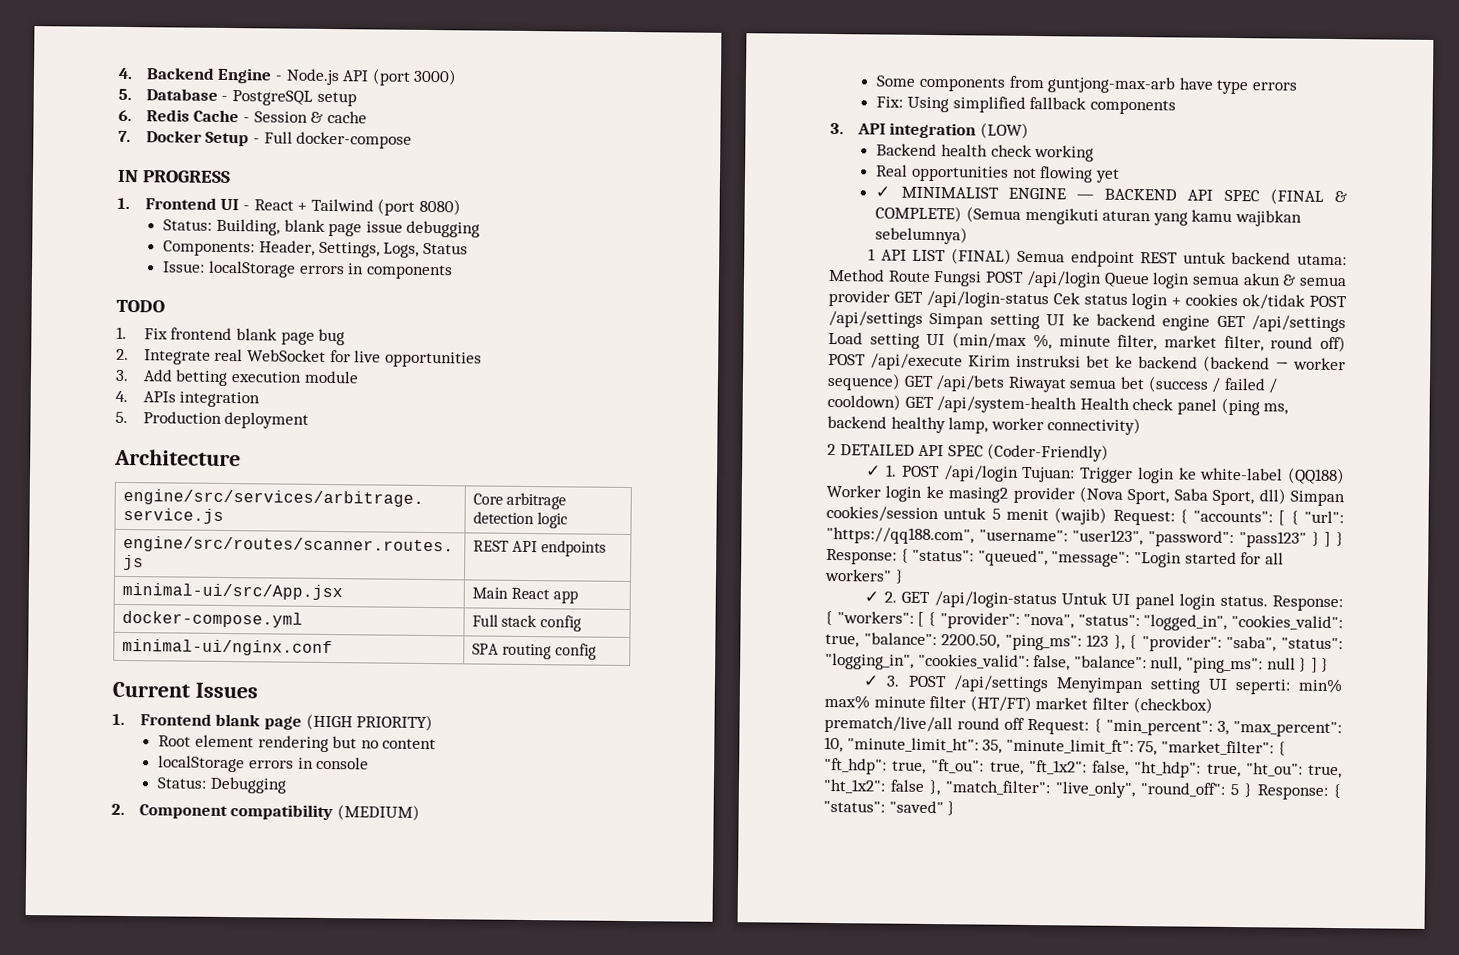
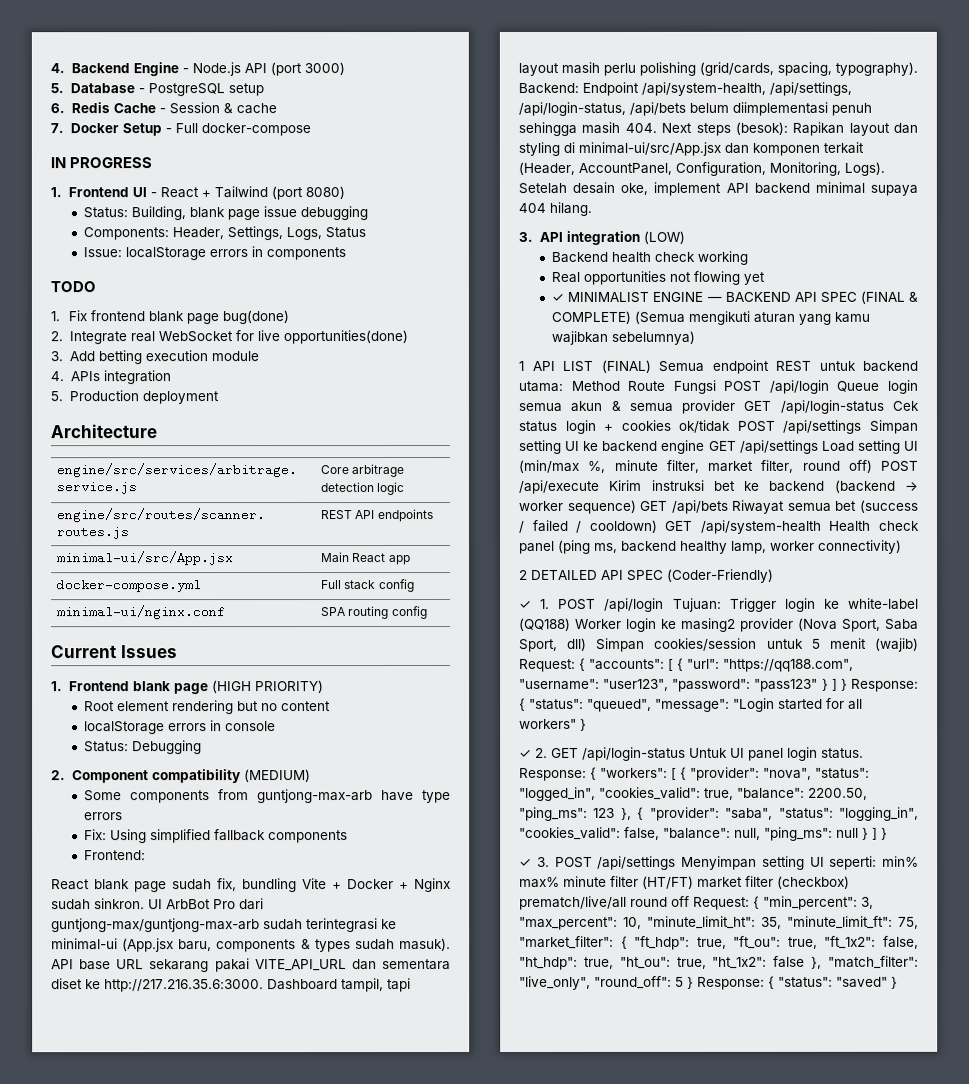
- 1. Fix frontend blank page bug
+ 1. Fix frontend blank page bug(done)
- 2. Integrate real WebSocket for live opportunities
+ 2. Integrate real WebSocket for live opportunities(done)
+ Frontend:
+ React blank page sudah fix, bundling Vite + Docker + Nginx sudah sinkron. UI ArbBot Pro dari guntjong-max/guntjong-max-arb sudah terintegrasi ke minimal-ui (App.jsx baru, components & types sudah masuk). API base URL sekarang pakai VITE_API_URL dan sementara diset ke http://217.216.35.6:3000. Dashboard tampil, tapi layout masih perlu polishing (grid/cards, spacing, typography). Backend: Endpoint /api/system-health, /api/settings, /api/login-status, /api/bets belum diimplementasi penuh sehingga masih 404. Next steps (besok): Rapikan layout dan styling di minimal-ui/src/App.jsx dan komponen terkait (Header, AccountPanel, Configuration, Monitoring, Logs). Setelah desain oke, implement API backend minimal supaya 404 hilang.

